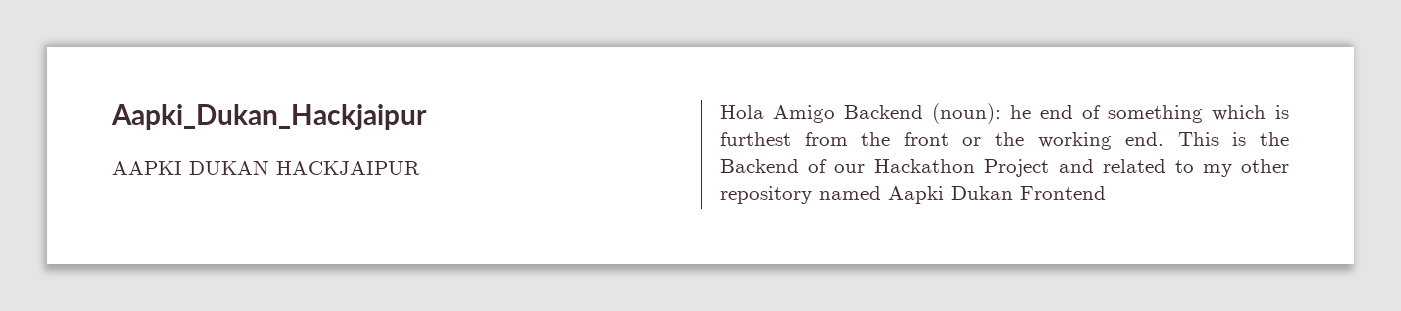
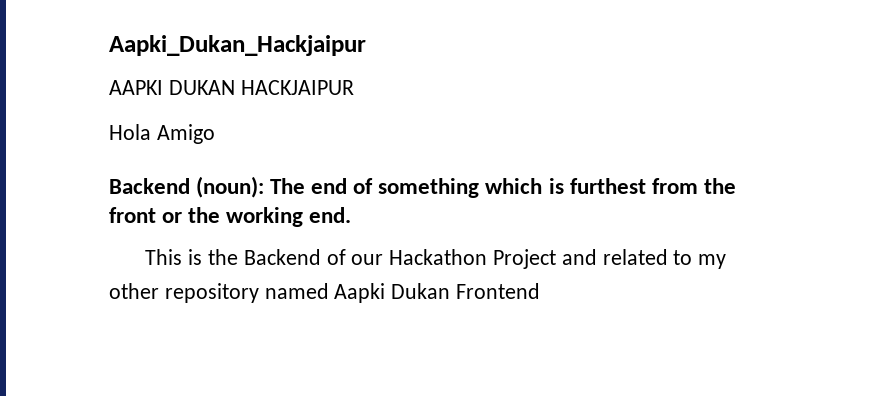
- Hola Amigo Backend (noun): he end of something which is furthest from the front or the working end. This is the Backend of our Hackathon Project and related to my other repository named Aapki Dukan Frontend
+ Hola Amigo
+ Backend (noun): The end of something which is furthest from the front or the working end.
+ This is the Backend of our Hackathon Project and related to my other repository named Aapki Dukan Frontend

